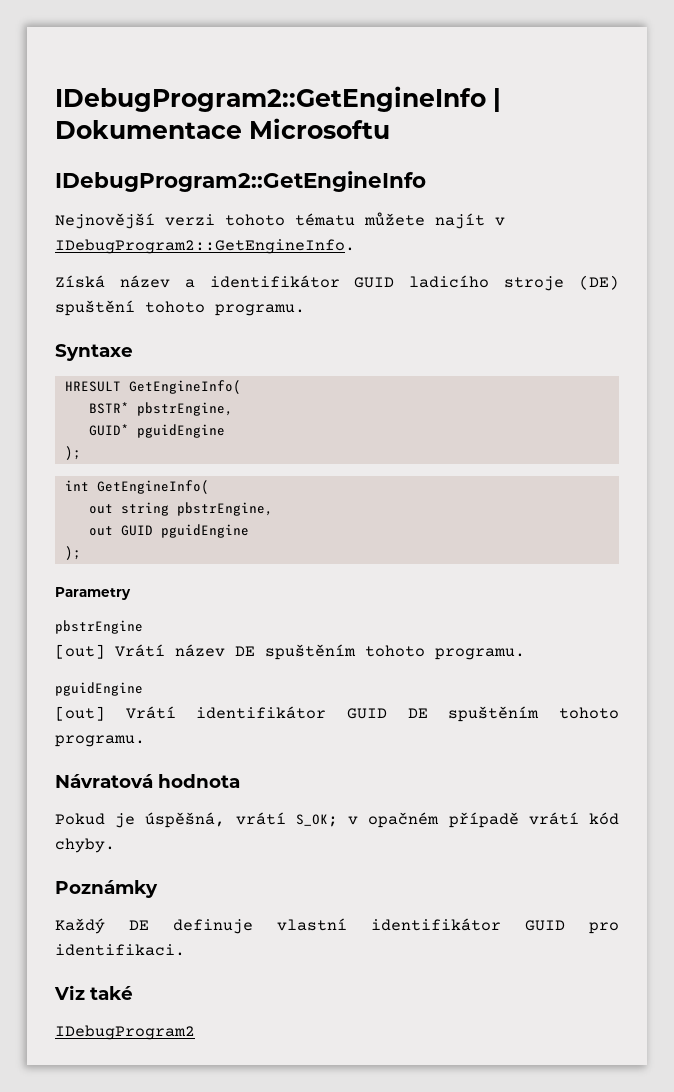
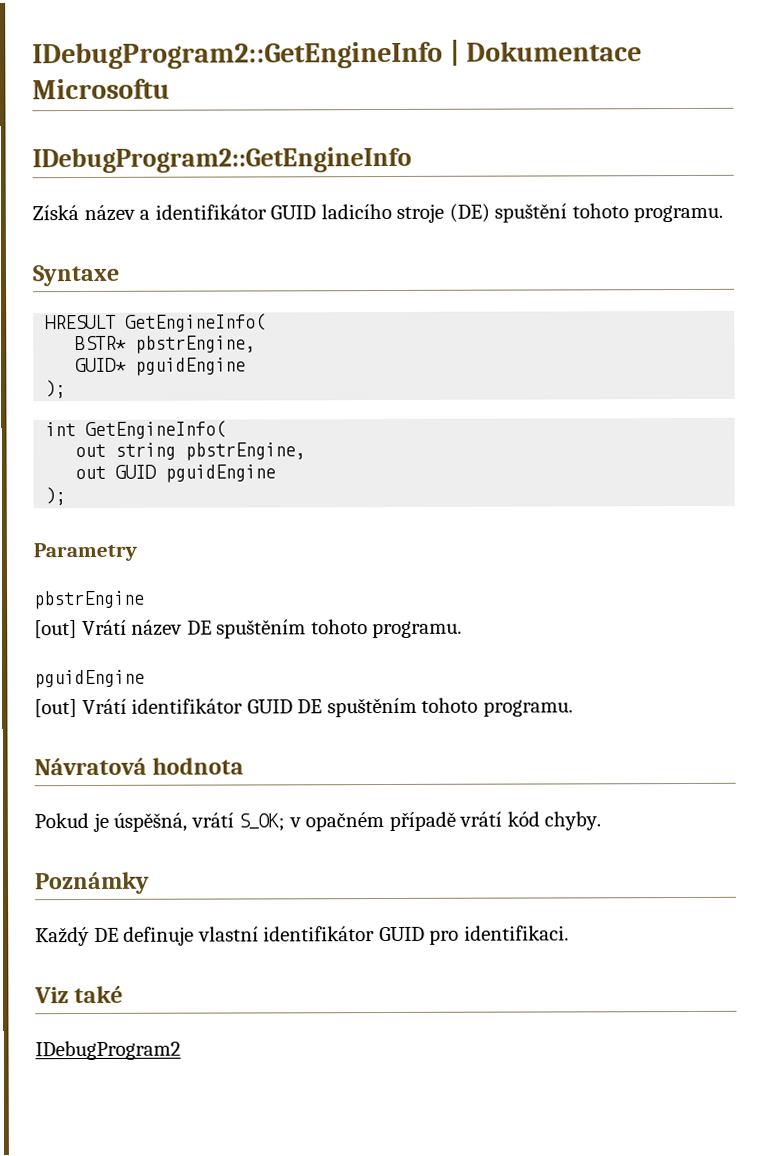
- Nejnovější verzi tohoto tématu můžete najít v IDebugProgram2::GetEngineInfo.

